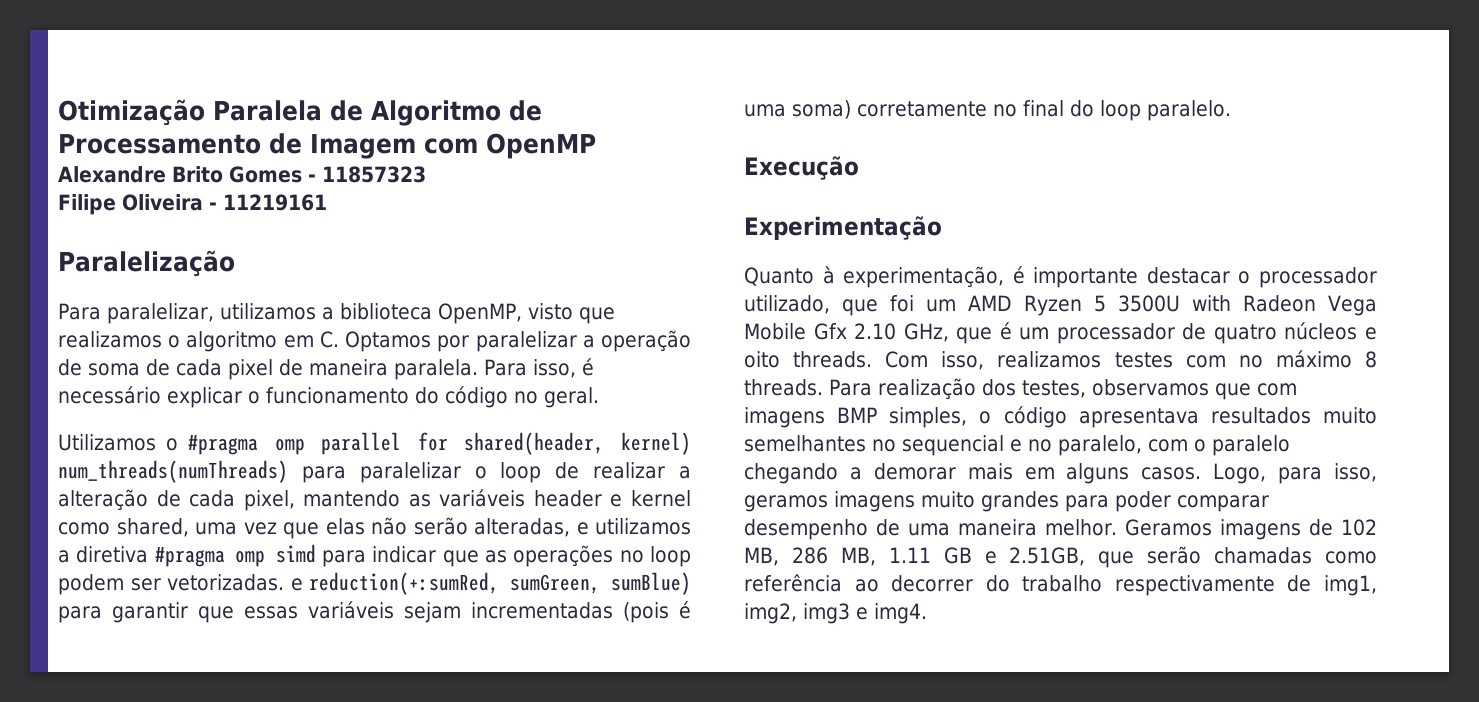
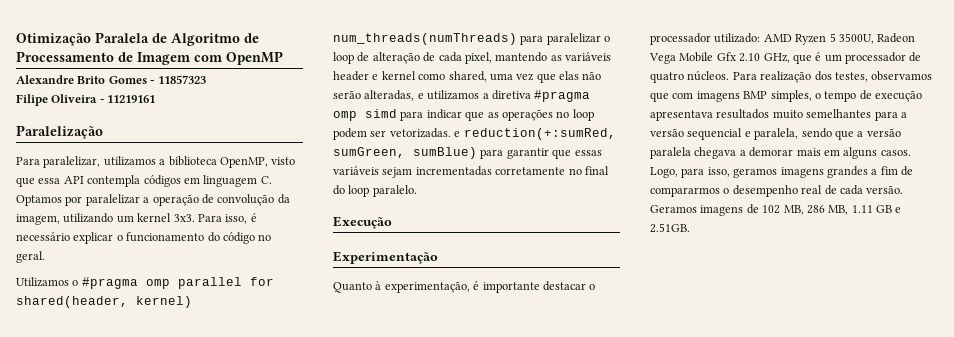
- Para paralelizar, utilizamos a biblioteca OpenMP, visto que realizamos o algoritmo em C. Optamos por paralelizar a operação de soma de cada pixel de maneira paralela.
+ Para paralelizar, utilizamos a biblioteca OpenMP, visto que essa API contempla códigos em linguagem C. Optamos por paralelizar a operação de convolução da imagem, utilizando um kernel 3x3.
- Utilizamos o #pragma omp parallel for shared(header, kernel) num_threads(numThreads) para paralelizar o loop de realizar a alteração de cada pixel, mantendo as variáveis header e kernel como shared, uma vez que elas não serão alteradas, e utilizamos a diretiva #pragma omp simd para indicar que as operações no loop podem ser vetorizadas. e reduction(+:sumRed, sumGreen, sumBlue) para garantir que essas variáveis sejam incrementadas (pois é uma soma) corretamente no final do loop paralelo.
+ Utilizamos o #pragma omp parallel for shared(header, kernel) num_threads(numThreads) para paralelizar o loop de alteração de cada pixel, mantendo as variáveis header e kernel como shared, uma vez que elas não serão alteradas, e utilizamos a diretiva #pragma omp simd para indicar que as operações no loop podem ser vetorizadas. e reduction(+:sumRed, sumGreen, sumBlue) para garantir que essas variáveis sejam incrementadas corretamente no final do loop paralelo.
- Quanto à experimentação, é importante destacar o processador utilizado, que foi um AMD Ryzen 5 3500U with Radeon Vega Mobile Gfx 2.10 GHz, que é um processador de quatro núcleos e oito threads. Com isso, realizamos testes com no máximo 8 threads.
+ Quanto à experimentação, é importante destacar o processador utilizado: AMD Ryzen 5 3500U, Radeon Vega Mobile Gfx 2.10 GHz, que é um processador de quatro núcleos.
- Para realização dos testes, observamos que com imagens BMP simples, o código apresentava resultados muito semelhantes no sequencial e no paralelo, com o paralelo chegando a demorar mais em alguns casos.
+ Para realização dos testes, observamos que com imagens BMP simples, o tempo de execução apresentava resultados muito semelhantes para a versão sequencial e paralela, sendo que a versão paralela chegava a demorar mais em alguns casos.
- Logo, para isso, geramos imagens muito grandes para poder comparar desempenho de uma maneira melhor.
+ Logo, para isso, geramos imagens grandes a fim de compararmos o desempenho real de cada versão.
- Geramos imagens de 102 MB, 286 MB, 1.11 GB e 2.51GB, que serão chamadas como referência ao decorrer do trabalho respectivamente de img1, img2, img3 e img4.
+ Geramos imagens de 102 MB, 286 MB, 1.11 GB e 2.51GB.

